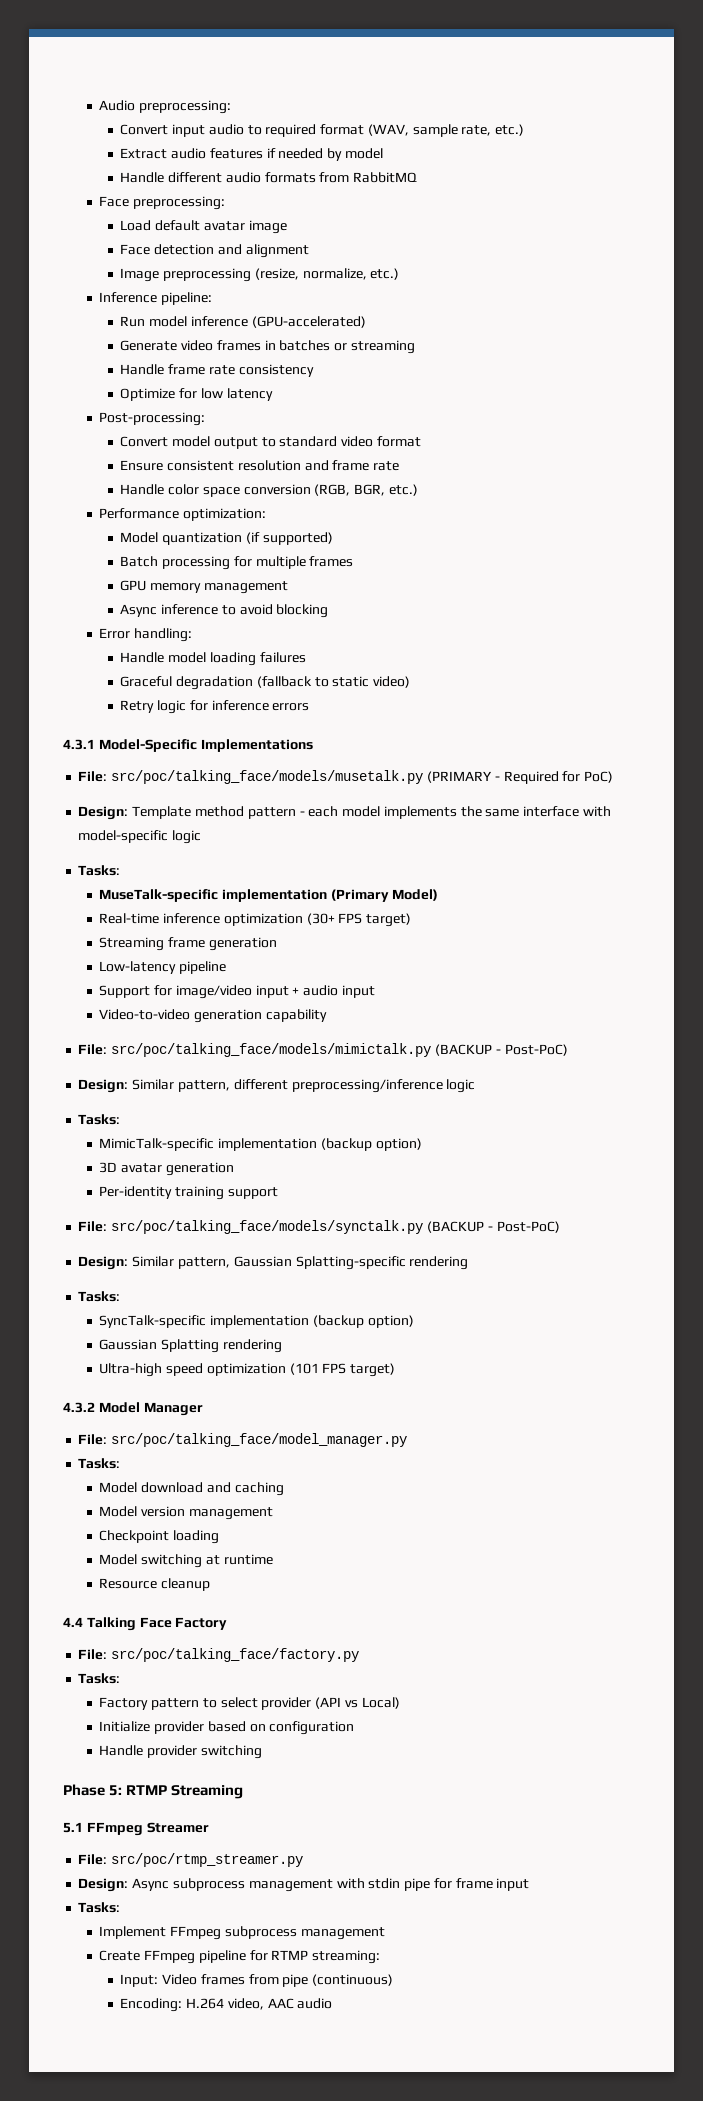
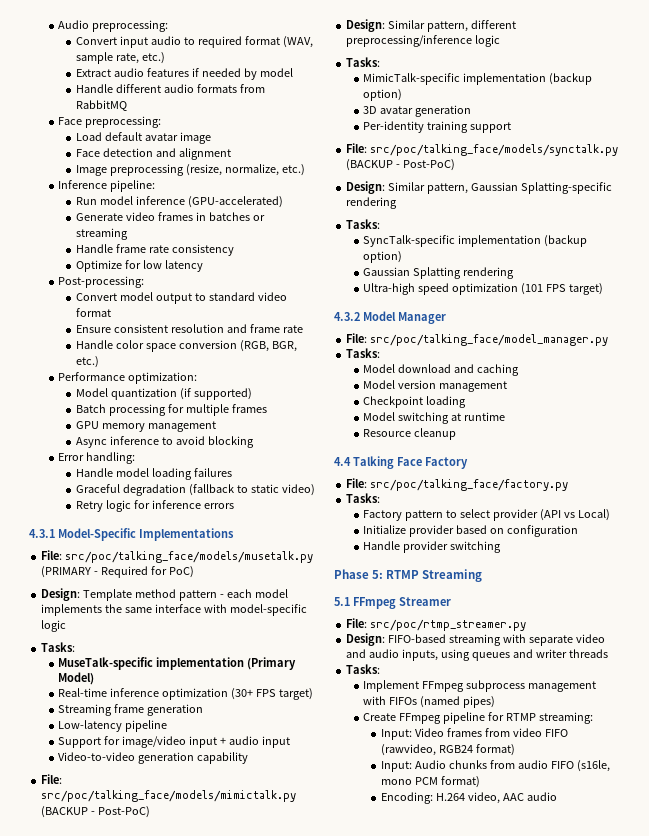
- Design: Async subprocess management with stdin pipe for frame input
+ Design: FIFO-based streaming with separate video and audio inputs, using queues and writer threads
- Implement FFmpeg subprocess management
+ Implement FFmpeg subprocess management with FIFOs (named pipes)
- Input: Video frames from pipe (continuous)
+ Input: Video frames from video FIFO (rawvideo, RGB24 format)
+ Input: Audio chunks from audio FIFO (s16le, mono PCM format)

